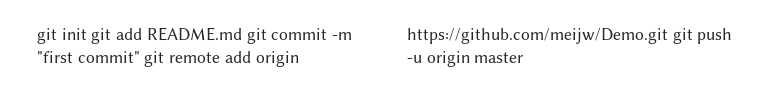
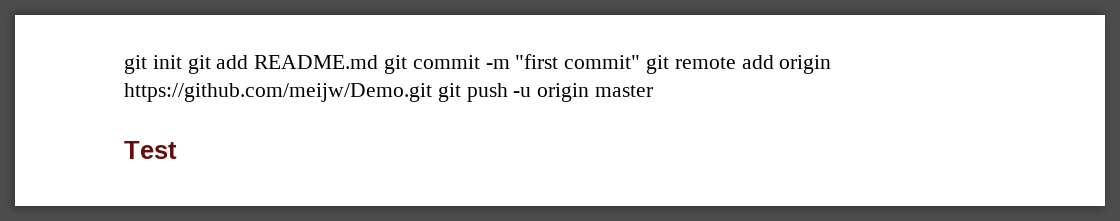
+ Test

